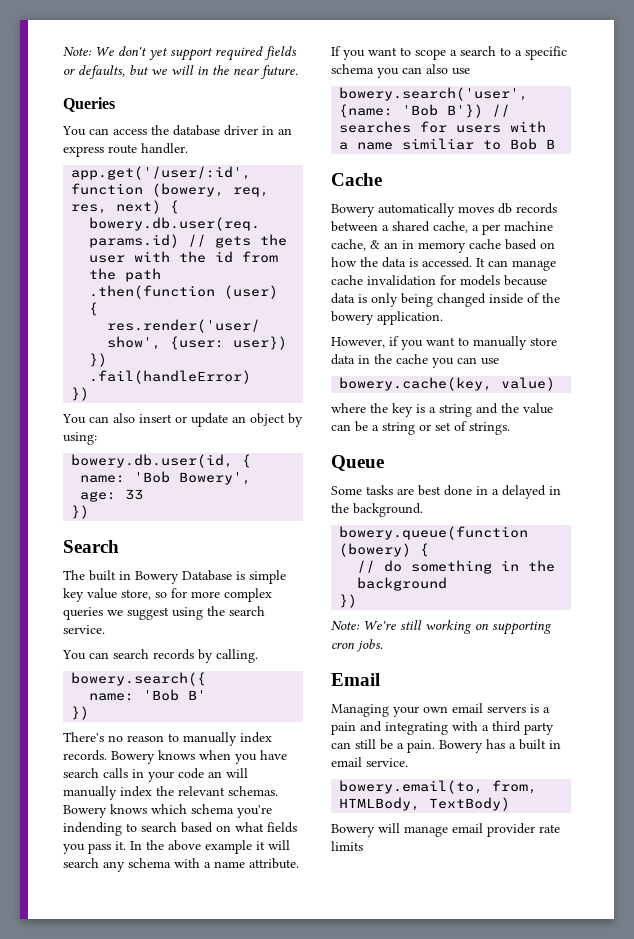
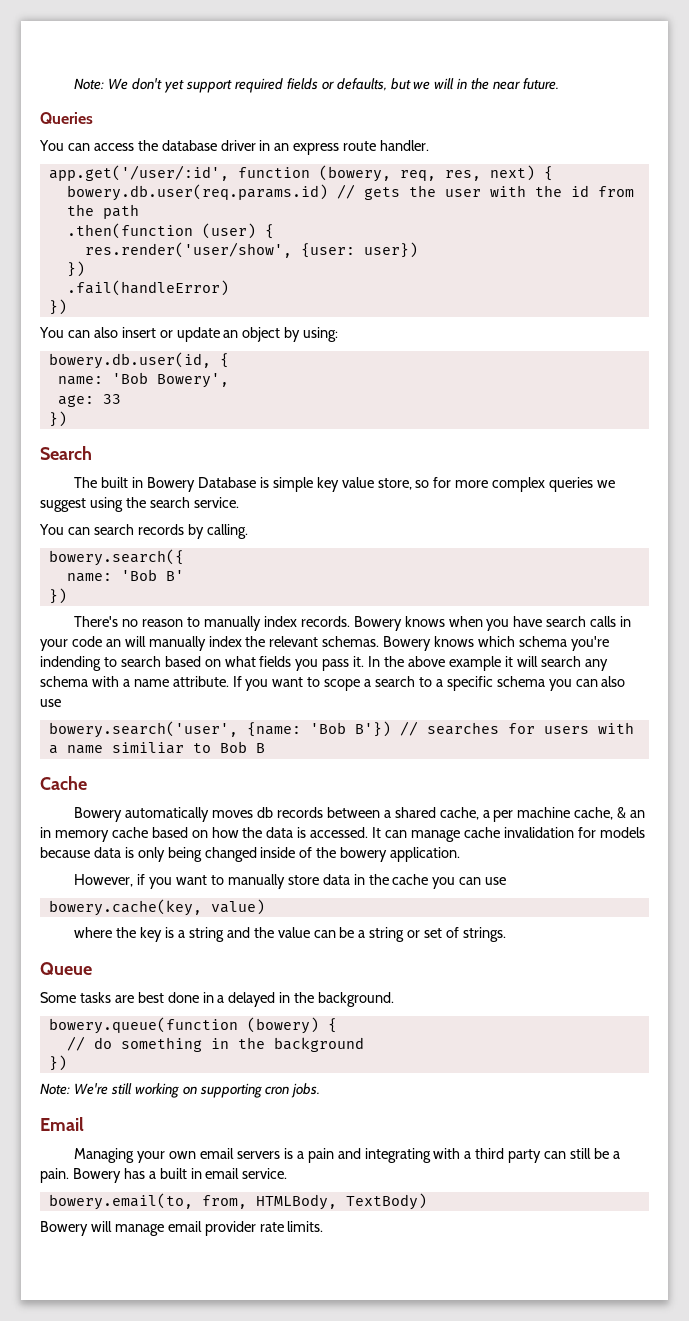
- Bowery will manage email provider rate limits
+ Bowery will manage email provider rate limits.

